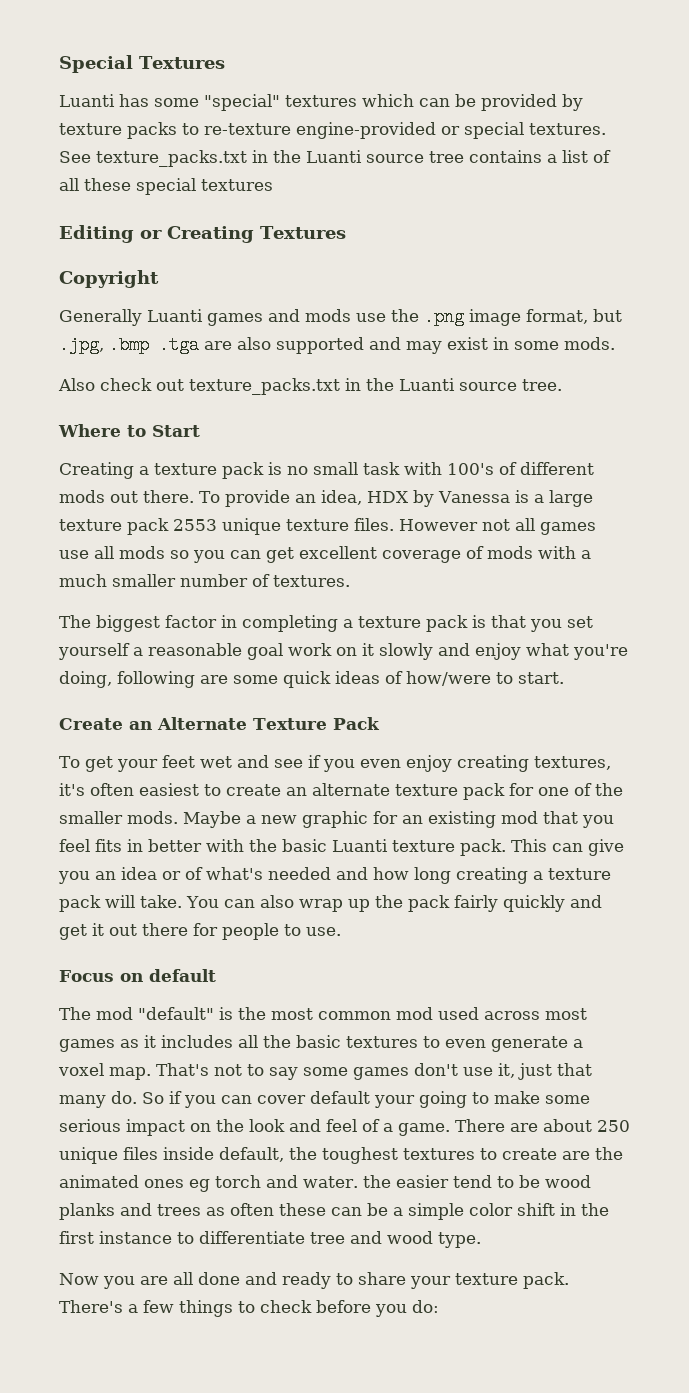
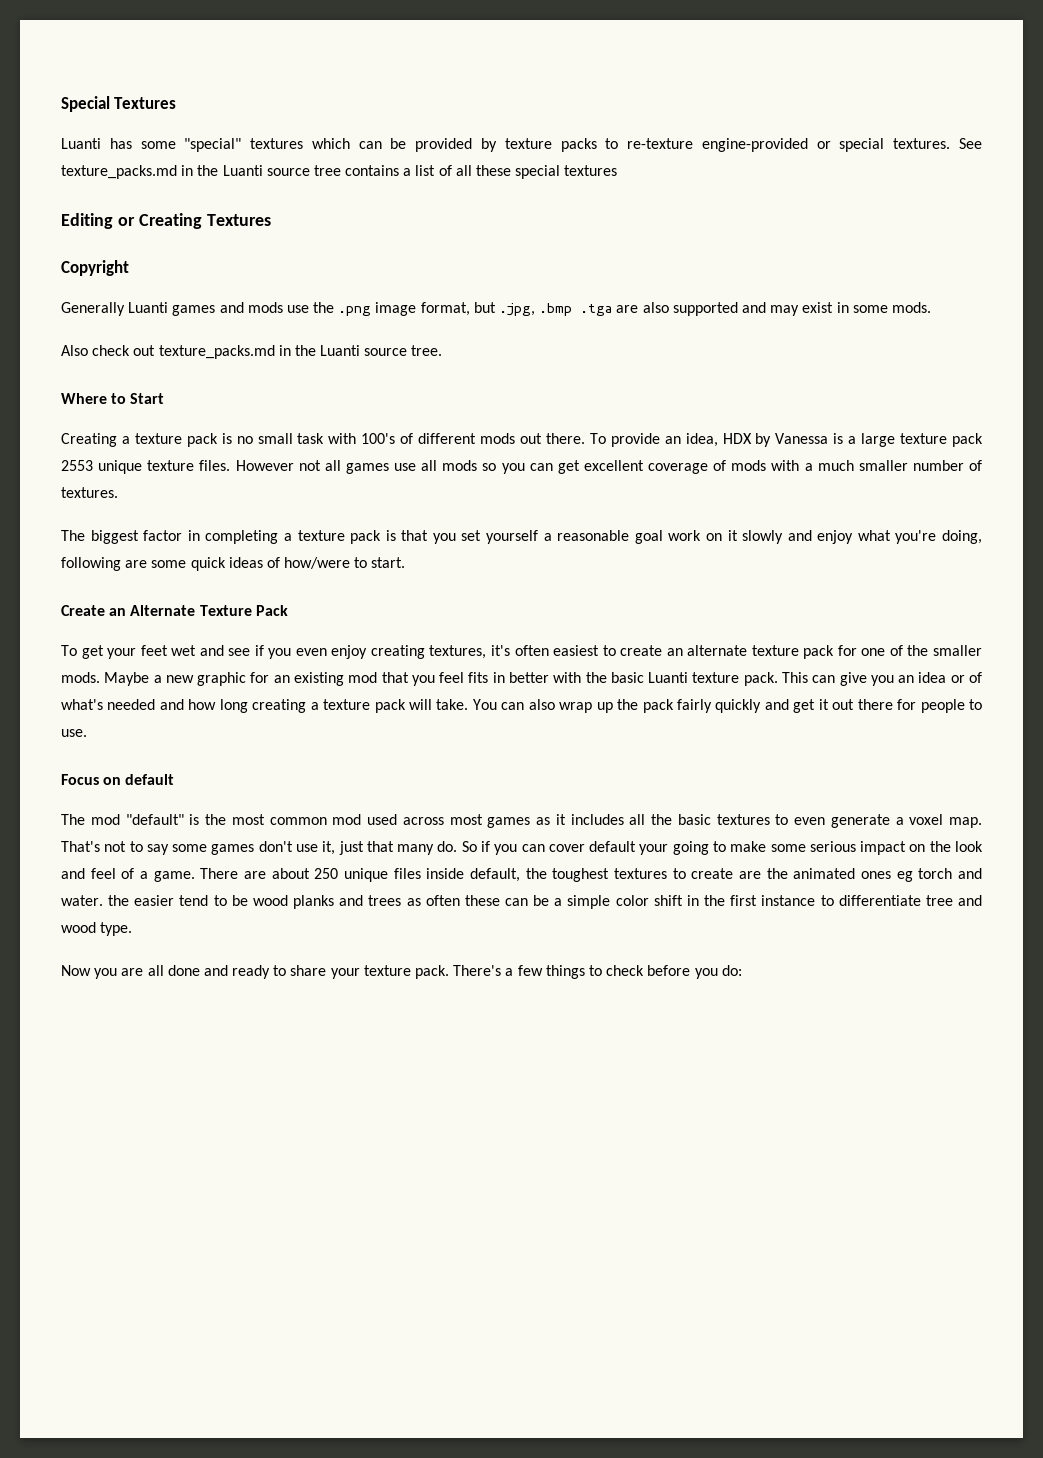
- See texture_packs.txt in the Luanti source tree contains a list of all these special textures
+ See texture_packs.md in the Luanti source tree contains a list of all these special textures
- Also check out texture_packs.txt in the Luanti source tree.
+ Also check out texture_packs.md in the Luanti source tree.

